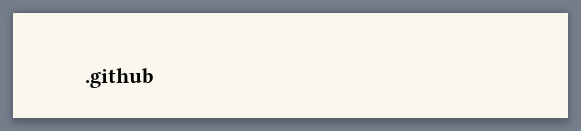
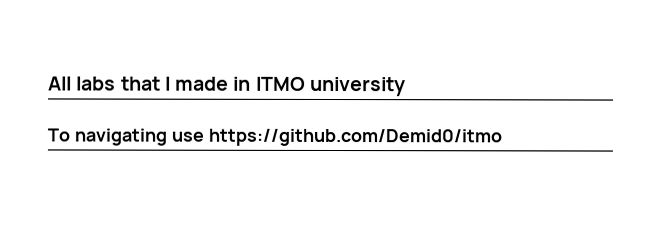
- .github
+ All labs that I made in ITMO university
+ To navigating use https://github.com/Demid0/itmo

